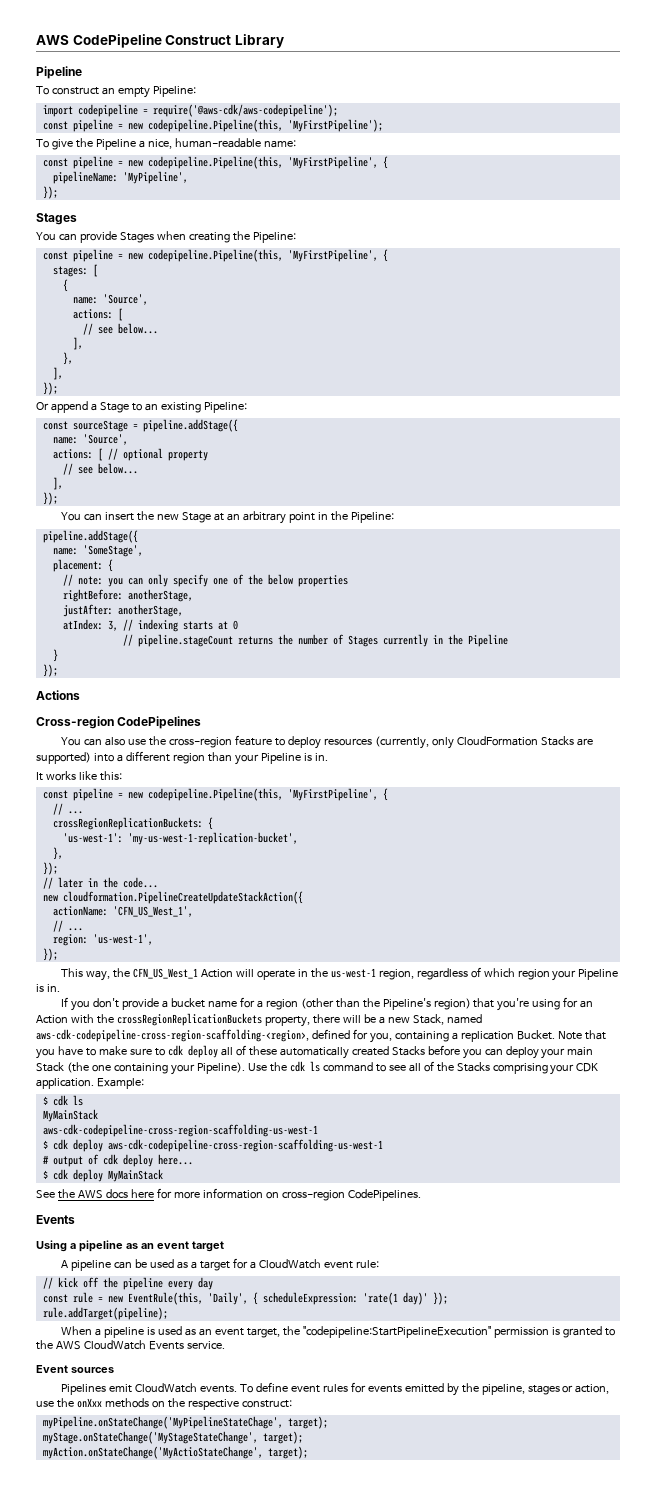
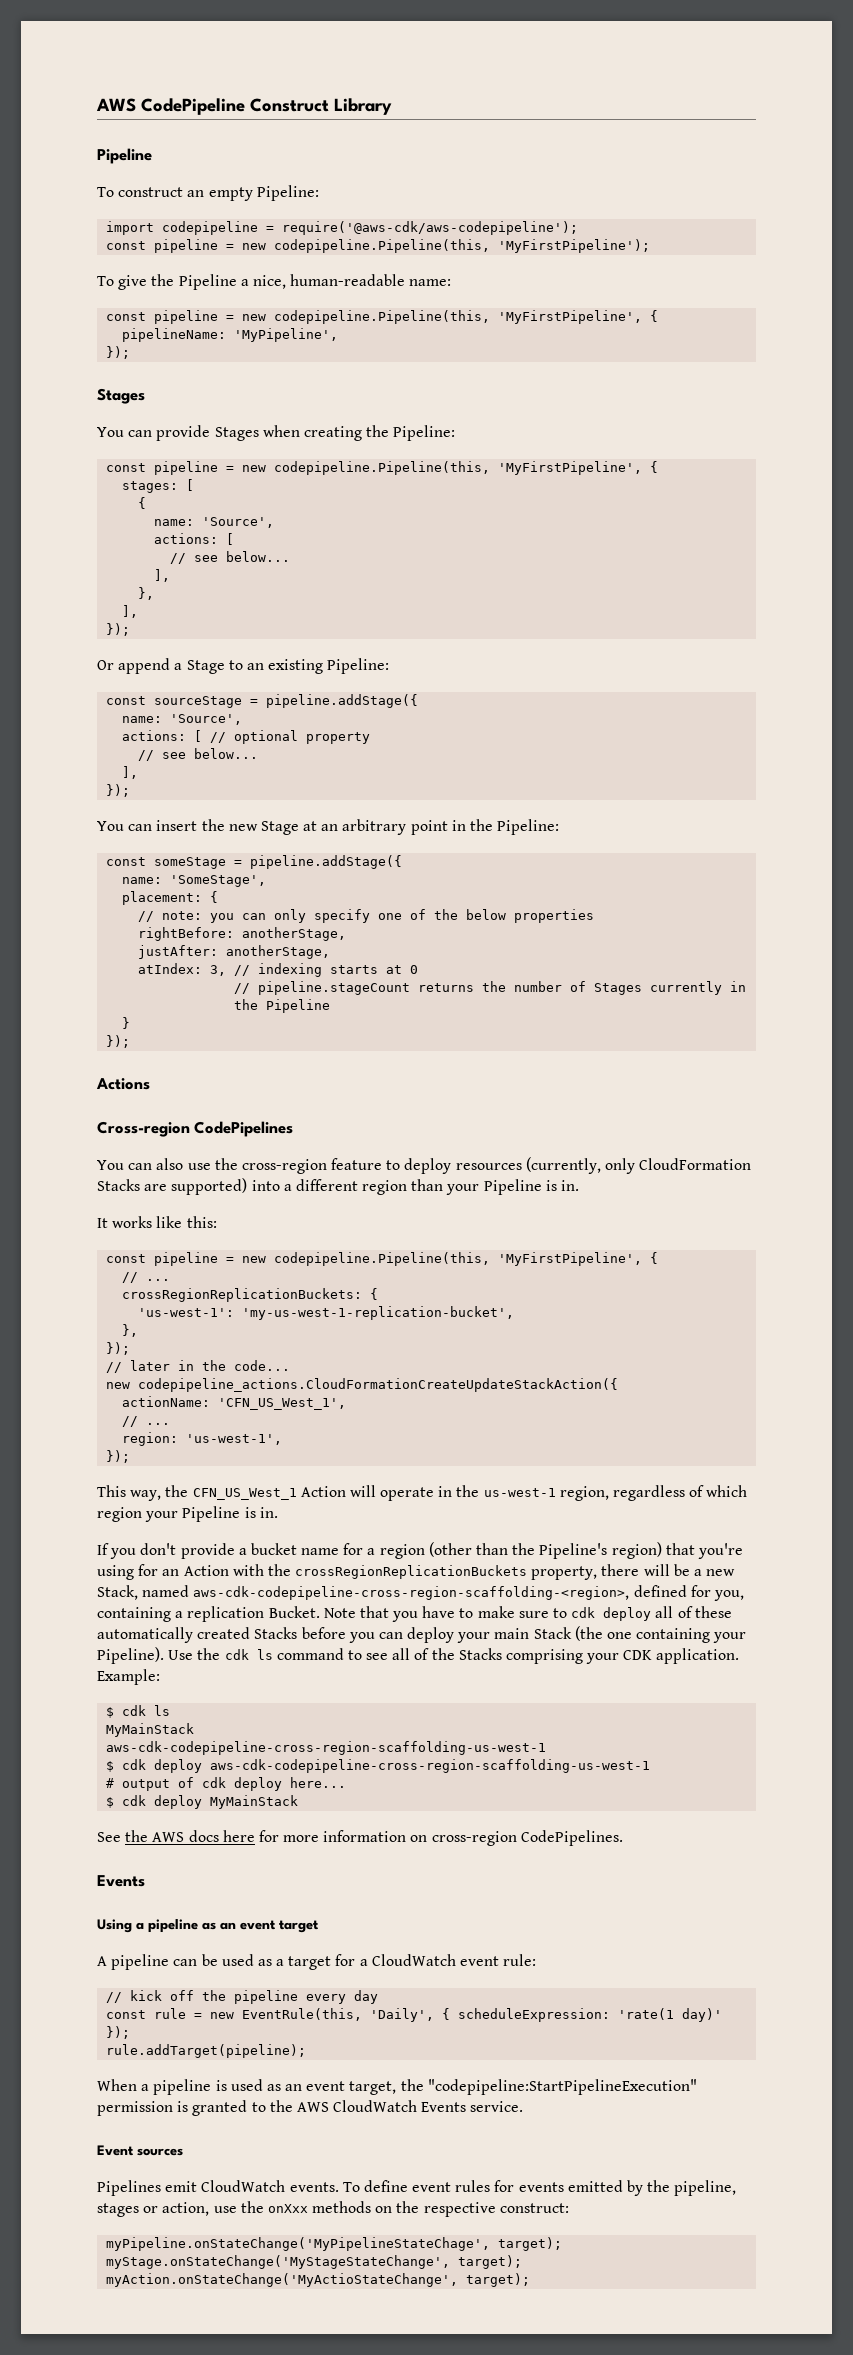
  You can insert the new Stage at an arbitrary point in the Pipeline:
- pipeline.addStage({
+ const someStage = pipeline.addStage({
- new cloudformation.PipelineCreateUpdateStackAction({
+ new codepipeline_actions.CloudFormationCreateUpdateStackAction({

